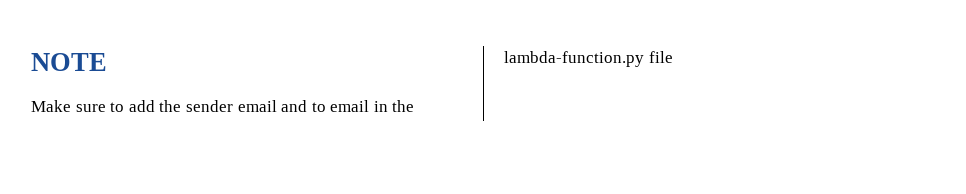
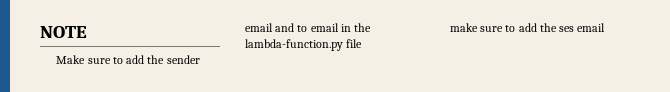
+ make sure to add the ses email

